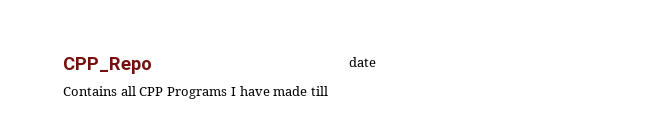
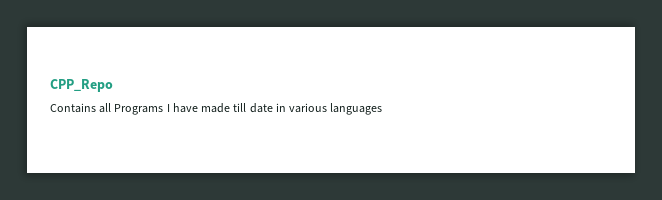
- Contains all CPP Programs I have made till date
+ Contains all Programs I have made till date in various languages

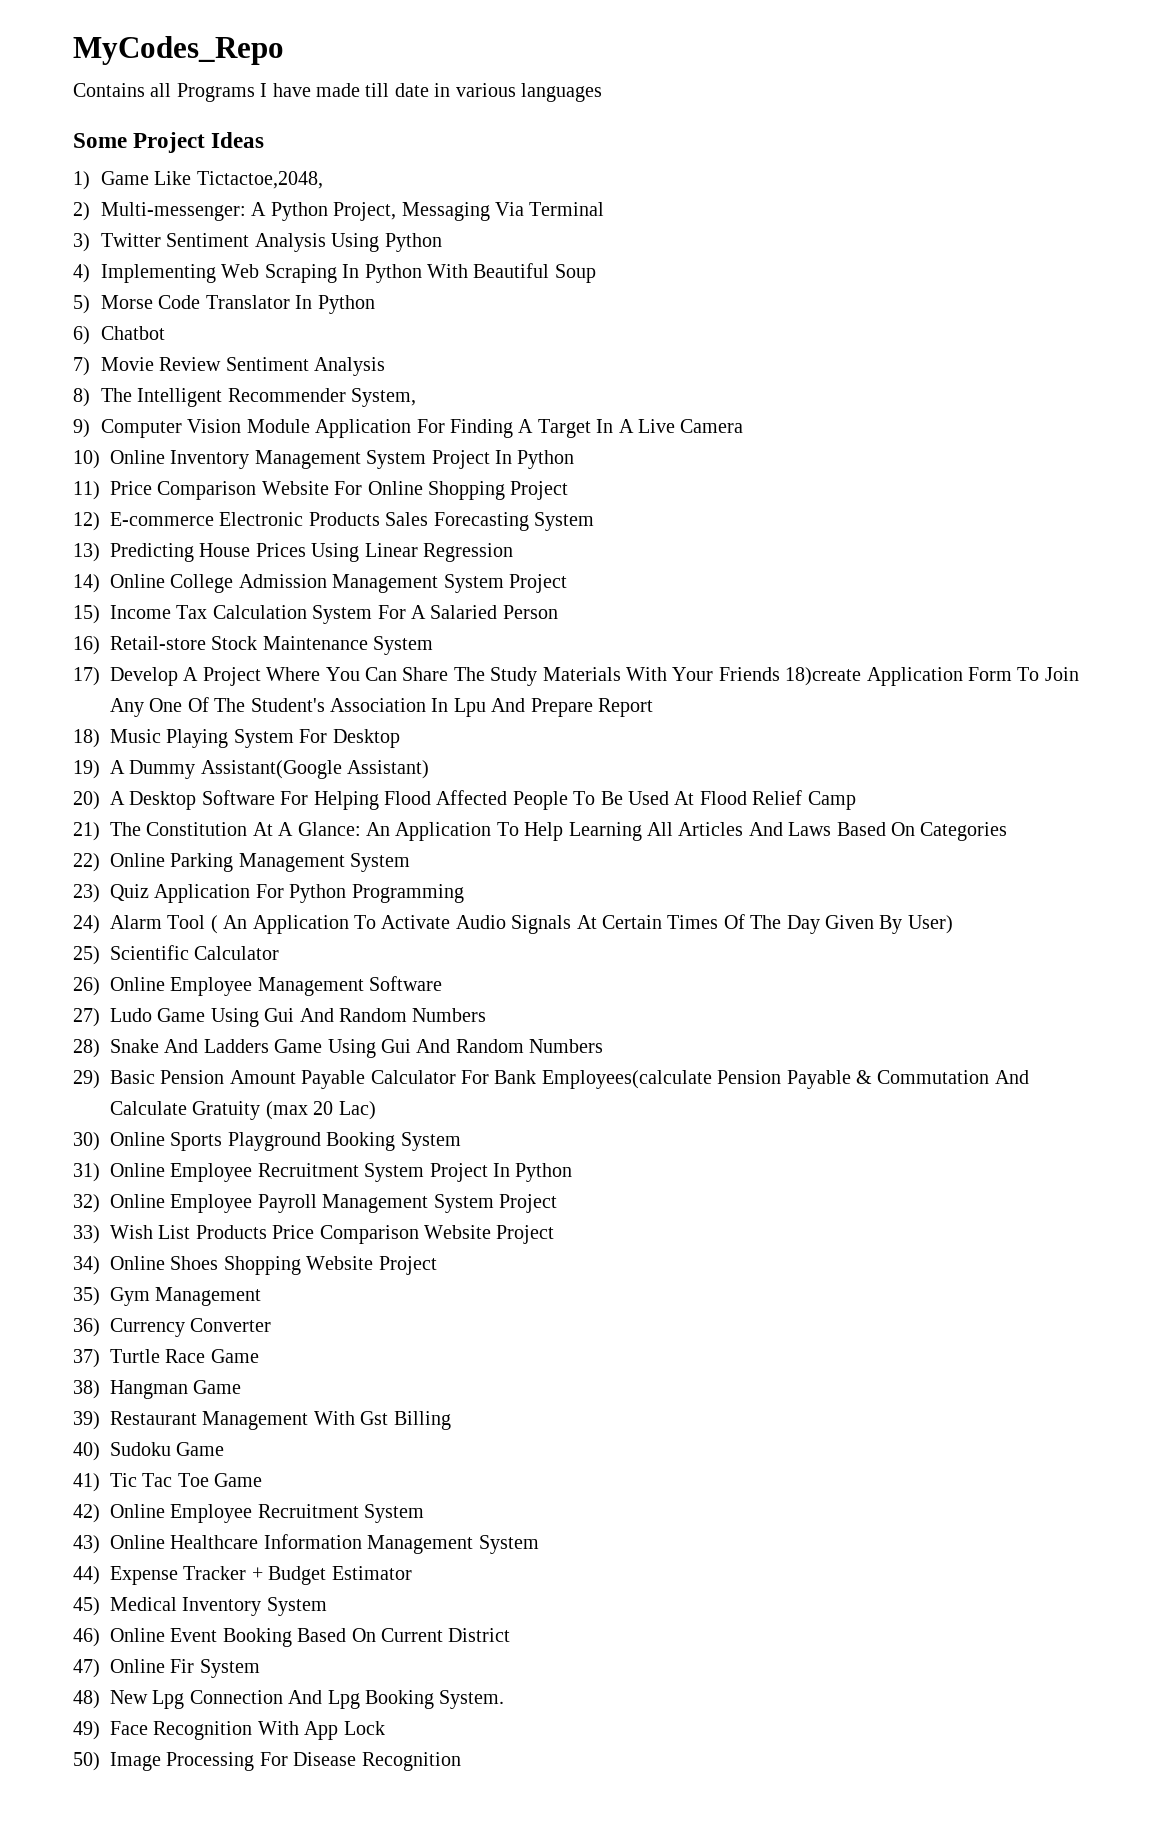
- CPP_Repo
+ MyCodes_Repo
+ Some Project Ideas
+ 1) Game Like Tictactoe,2048,
+ 2) Multi-messenger: A Python Project, Messaging Via Terminal
+ 3) Twitter Sentiment Analysis Using Python
+ 4) Implementing Web Scraping In Python With Beautiful Soup
+ 5) Morse Code Translator In Python
+ 6) Chatbot
+ 7) Movie Review Sentiment Analysis
+ 8) The Intelligent Recommender System,
+ 9) Computer Vision Module Application For Finding A Target In A Live Camera
+ 10) Online Inventory Management System Project In Python
+ 11) Price Comparison Website For Online Shopping Project
+ 12) E-commerce Electronic Products Sales Forecasting System
+ 13) Predicting House Prices Using Linear Regression
+ 14) Online College Admission Management System Project
+ 15) Income Tax Calculation System For A Salaried Person
+ 16) Retail-store Stock Maintenance System
+ 17) Develop A Project Where You Can Share The Study Materials With Your Friends 18)create Application Form To Join Any One Of The Student's Association In Lpu And Prepare Report
+ 18) Music Playing System For Desktop
+ 19) A Dummy Assistant(Google Assistant)
+ 20) A Desktop Software For Helping Flood Affected People To Be Used At Flood Relief Camp
+ 21) The Constitution At A Glance: An Application To Help Learning All Articles And Laws Based On Categories
+ 22) Online Parking Management System
+ 23) Quiz Application For Python Programming
+ 24) Alarm Tool ( An Application To Activate Audio Signals At Certain Times Of The Day Given By User)
+ 25) Scientific Calculator
+ 26) Online Employee Management Software
+ 27) Ludo Game Using Gui And Random Numbers
+ 28) Snake And Ladders Game Using Gui And Random Numbers
+ 29) Basic Pension Amount Payable Calculator For Bank Employees(calculate Pension Payable & Commutation And Calculate Gratuity (max 20 Lac)
+ 30) Online Sports Playground Booking System
+ 31) Online Employee Recruitment System Project In Python
+ 32) Online Employee Payroll Management System Project
+ 33) Wish List Products Price Comparison Website Project
+ 34) Online Shoes Shopping Website Project
+ 35) Gym Management
+ 36) Currency Converter
+ 37) Turtle Race Game
+ 38) Hangman Game
+ 39) Restaurant Management With Gst Billing
+ 40) Sudoku Game
+ 41) Tic Tac Toe Game
+ 42) Online Employee Recruitment System
+ 43) Online Healthcare Information Management System
+ 44) Expense Tracker + Budget Estimator
+ 45) Medical Inventory System
+ 46) Online Event Booking Based On Current District
+ 47) Online Fir System
+ 48) New Lpg Connection And Lpg Booking System.
+ 49) Face Recognition With App Lock
+ 50) Image Processing For Disease Recognition

